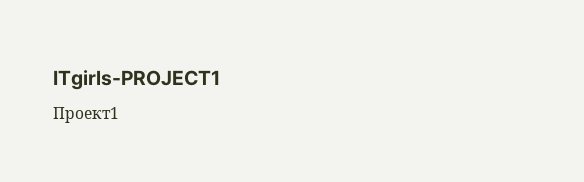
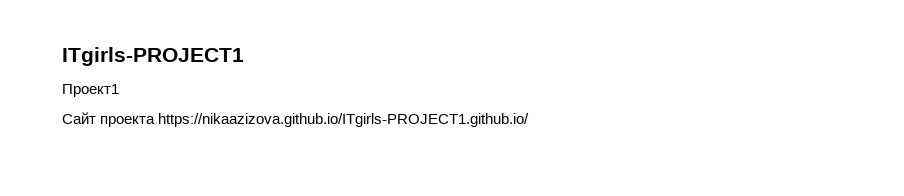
+ Сайт проекта https://nikaazizova.github.io/ITgirls-PROJECT1.github.io/

